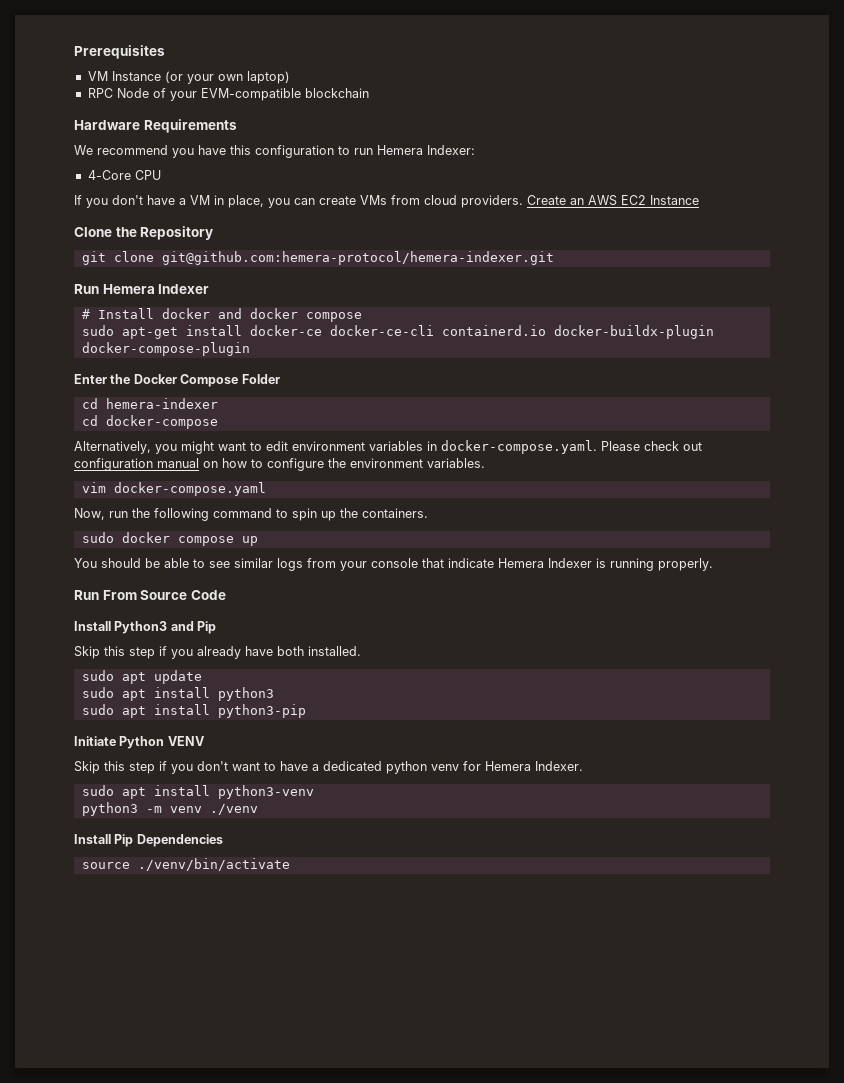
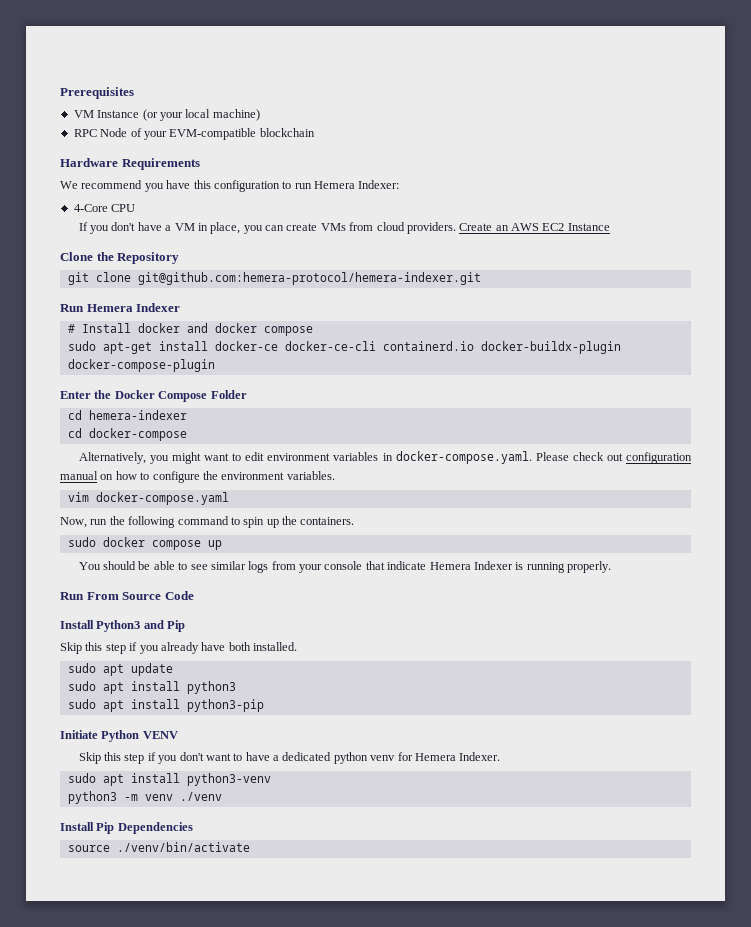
- VM Instance (or your own laptop)
+ VM Instance (or your local machine)

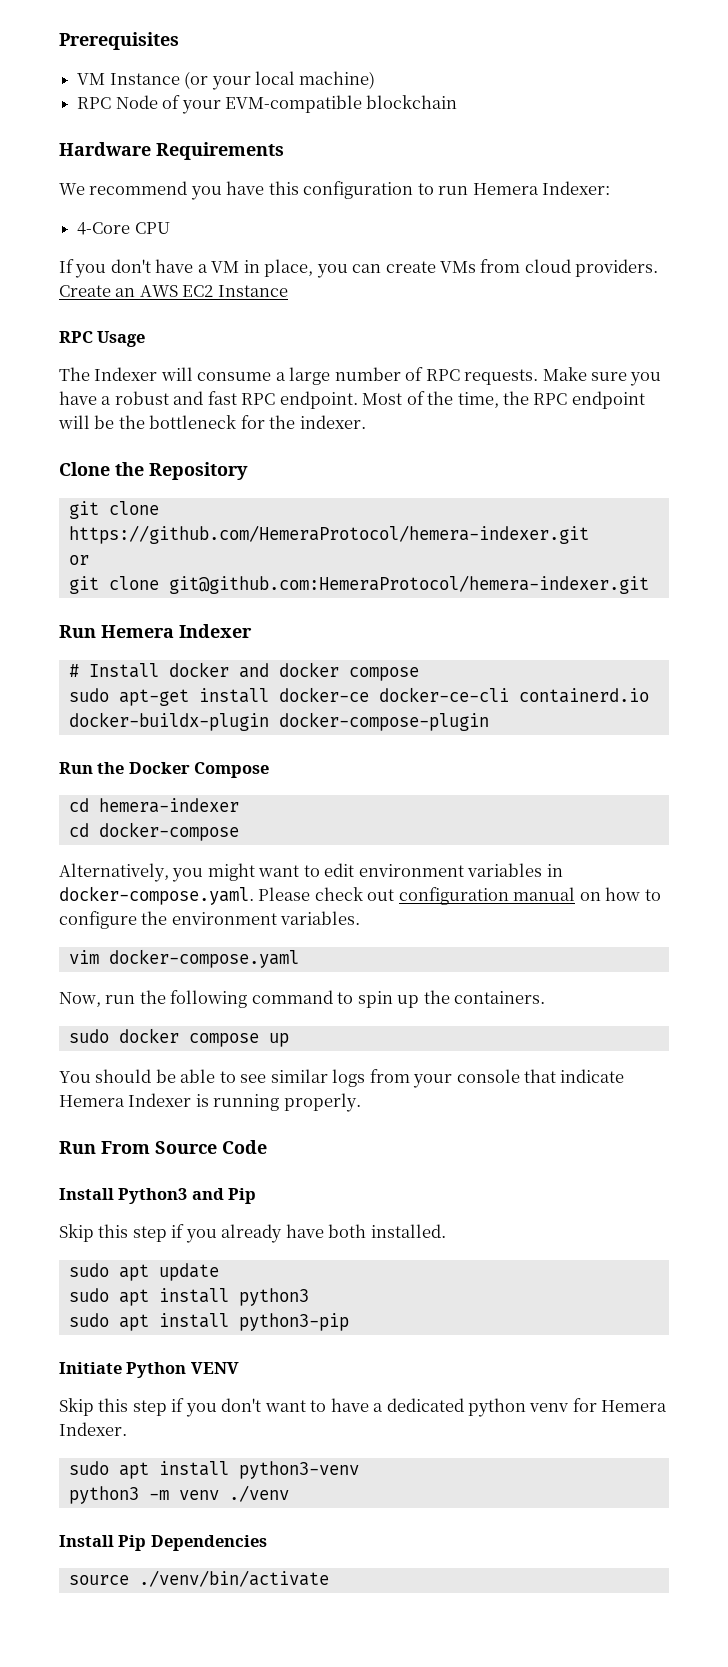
+ RPC Usage
+ The Indexer will consume a large number of RPC requests. Make sure you have a robust and fast RPC endpoint. Most of the time, the RPC endpoint will be the bottleneck for the indexer.
- git clone git@github.com:hemera-protocol/hemera-indexer.git
+ git clone https://github.com/HemeraProtocol/hemera-indexer.git
+ or
+ git clone git@github.com:HemeraProtocol/hemera-indexer.git
- Enter the Docker Compose Folder
+ Run the Docker Compose

